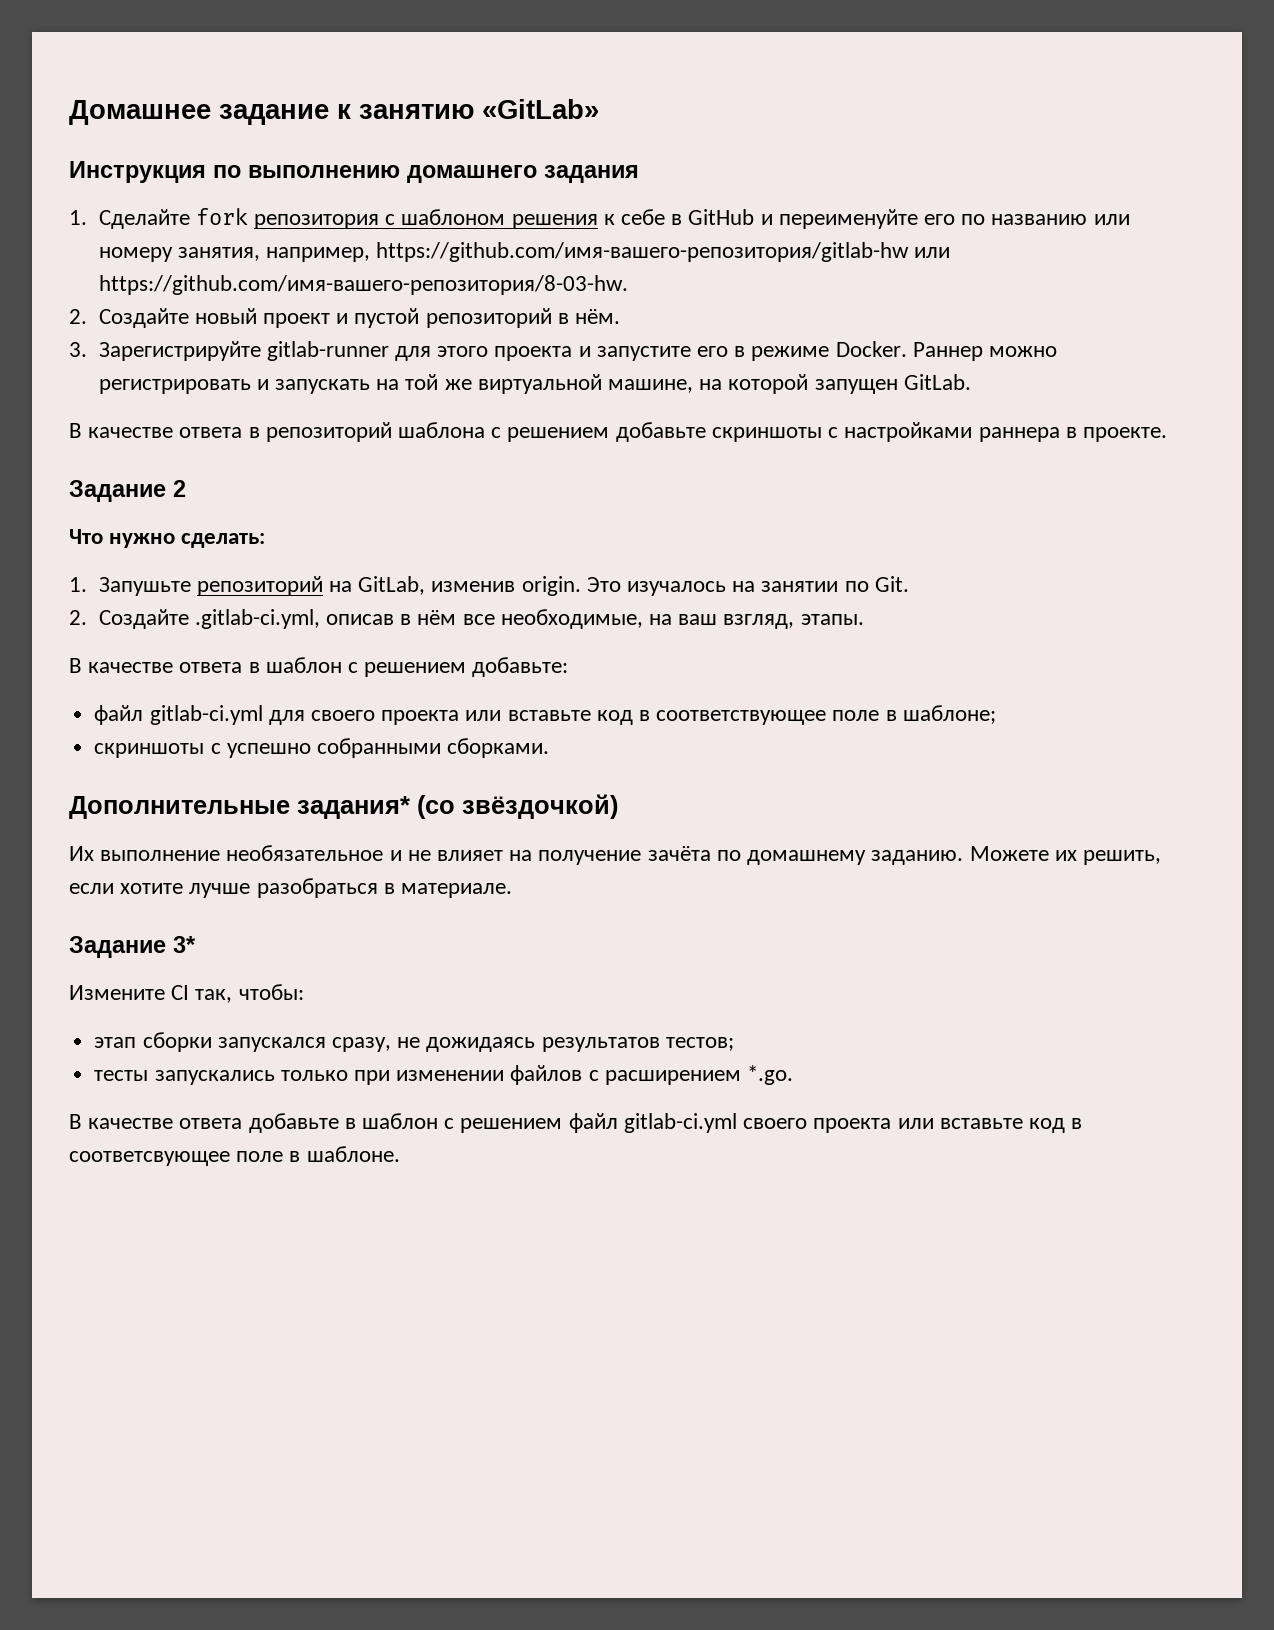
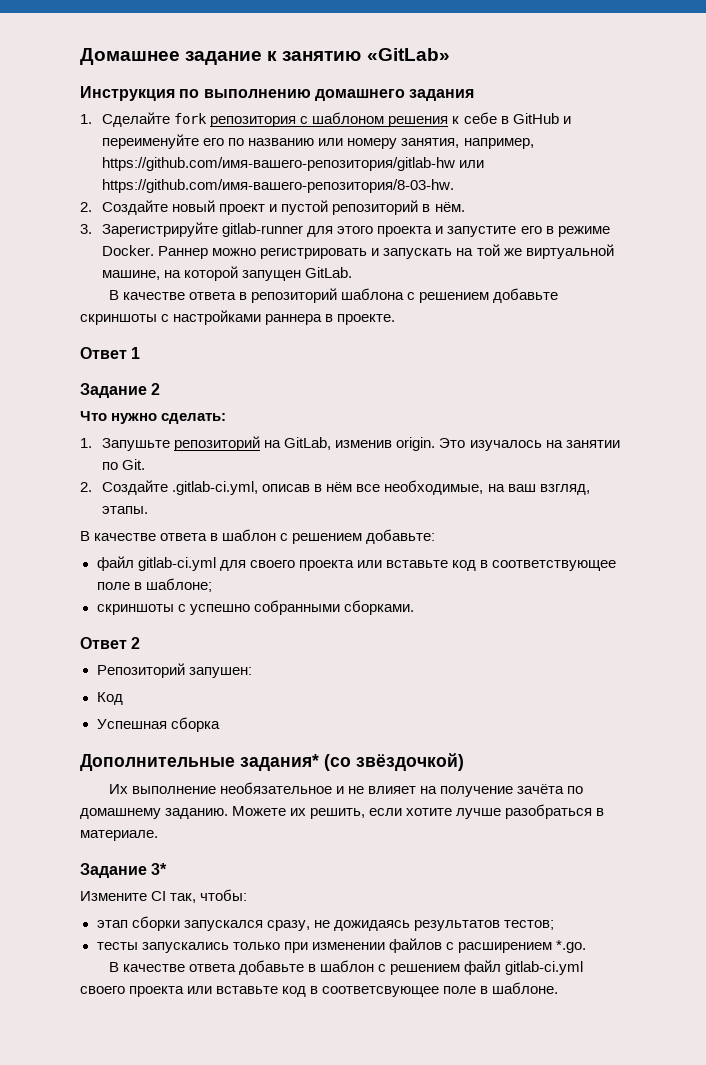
+ Ответ 1
+ Ответ 2
+ Репозиторий запушен:
+ Код
+ Успешная сборка

